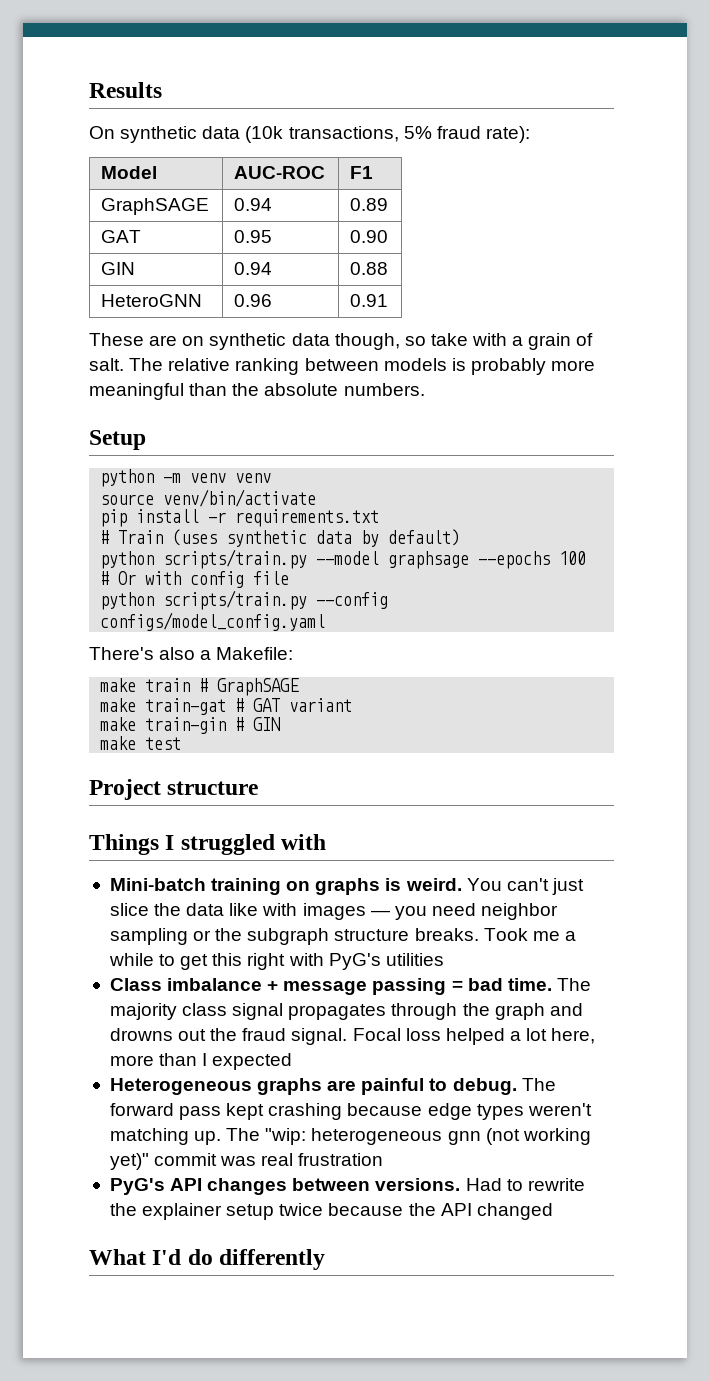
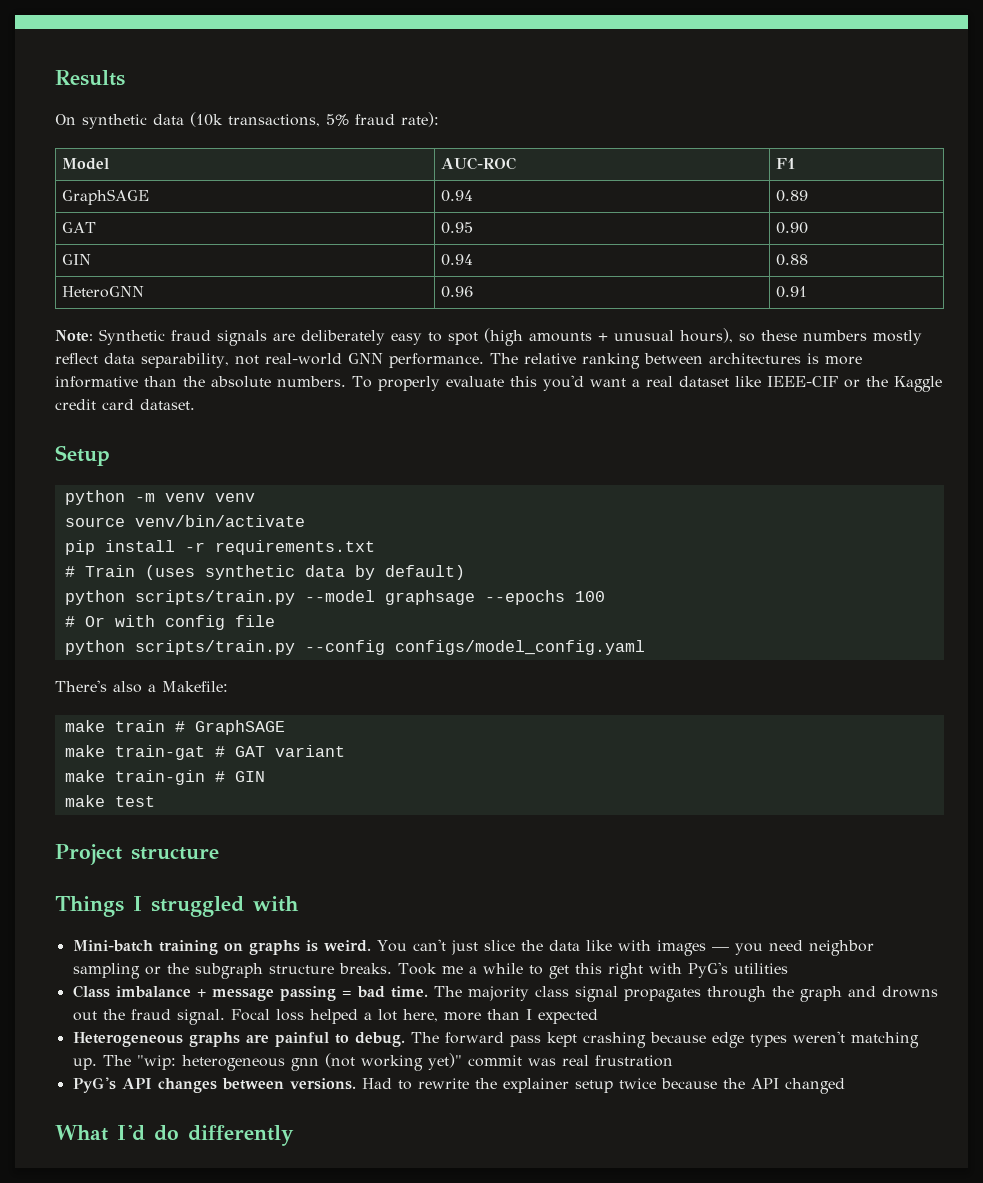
- These are on synthetic data though, so take with a grain of salt. The relative ranking between models is probably more meaningful than the absolute numbers.
+ Note: Synthetic fraud signals are deliberately easy to spot (high amounts + unusual hours), so these numbers mostly reflect data separability, not real-world GNN performance. The relative ranking between architectures is more informative than the absolute numbers. To properly evaluate this you'd want a real dataset like IEEE-CIF or the Kaggle credit card dataset.

